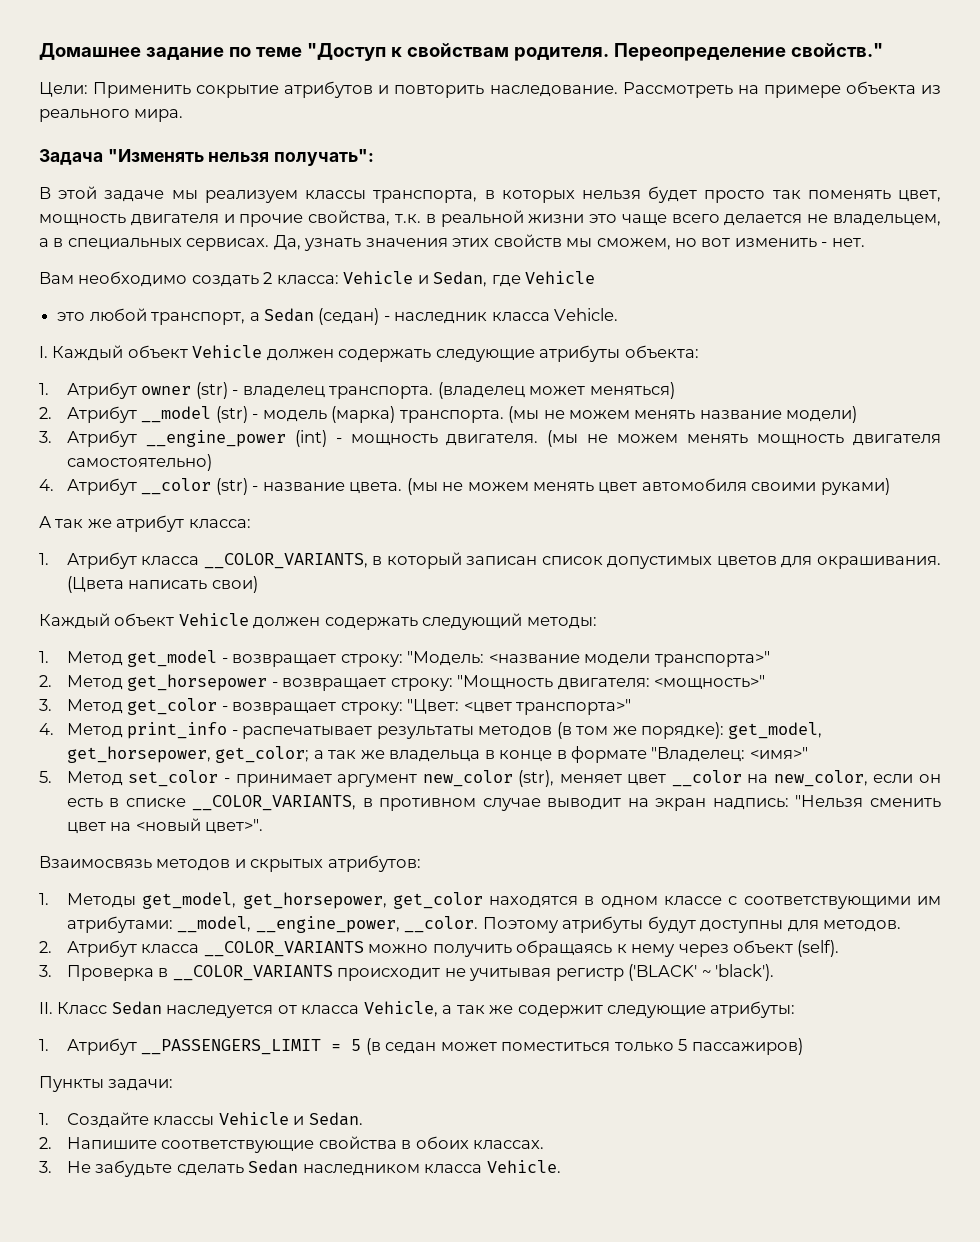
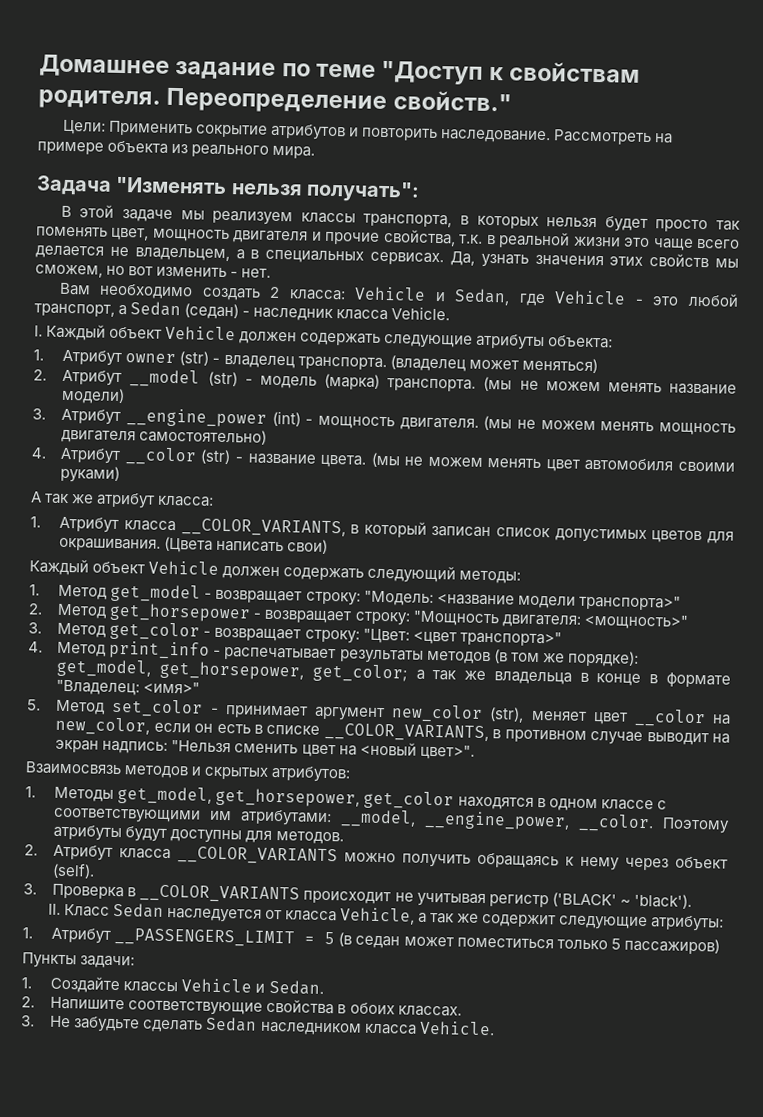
- Вам необходимо создать 2 класса: Vehicle и Sedan, где Vehicle
- это любой транспорт, а Sedan (седан) - наследник класса Vehicle.
+ Вам необходимо создать 2 класса: Vehicle и Sedan, где Vehicle - это любой транспорт, а Sedan (седан) - наследник класса Vehicle.

